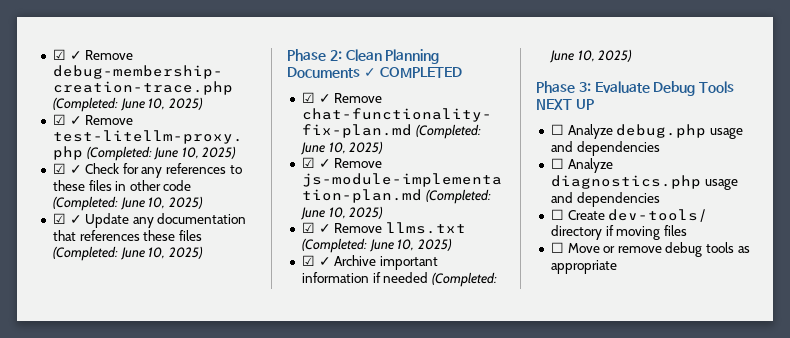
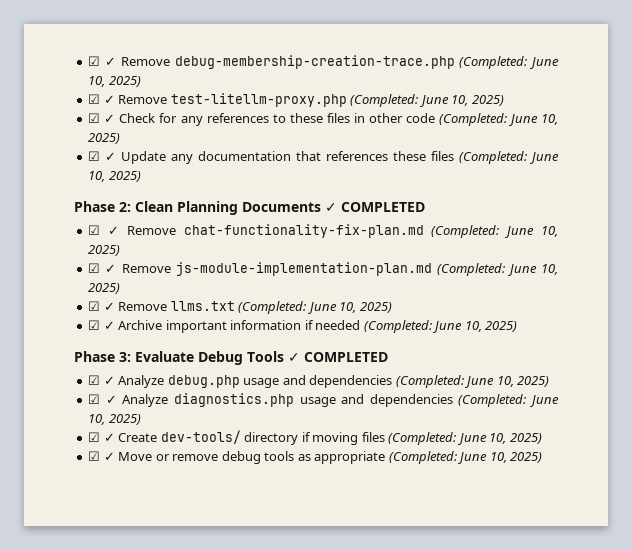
- Phase 3: Evaluate Debug Tools NEXT UP
- ☐ Analyze debug.php usage and dependencies
- ☐ Analyze diagnostics.php usage and dependencies
- ☐ Create dev-tools/ directory if moving files
- ☐ Move or remove debug tools as appropriate
+ Phase 3: Evaluate Debug Tools ✓ COMPLETED
+ ☑ ✓ Analyze debug.php usage and dependencies (Completed: June 10, 2025)
+ ☑ ✓ Analyze diagnostics.php usage and dependencies (Completed: June 10, 2025)
+ ☑ ✓ Create dev-tools/ directory if moving files (Completed: June 10, 2025)
+ ☑ ✓ Move or remove debug tools as appropriate (Completed: June 10, 2025)

